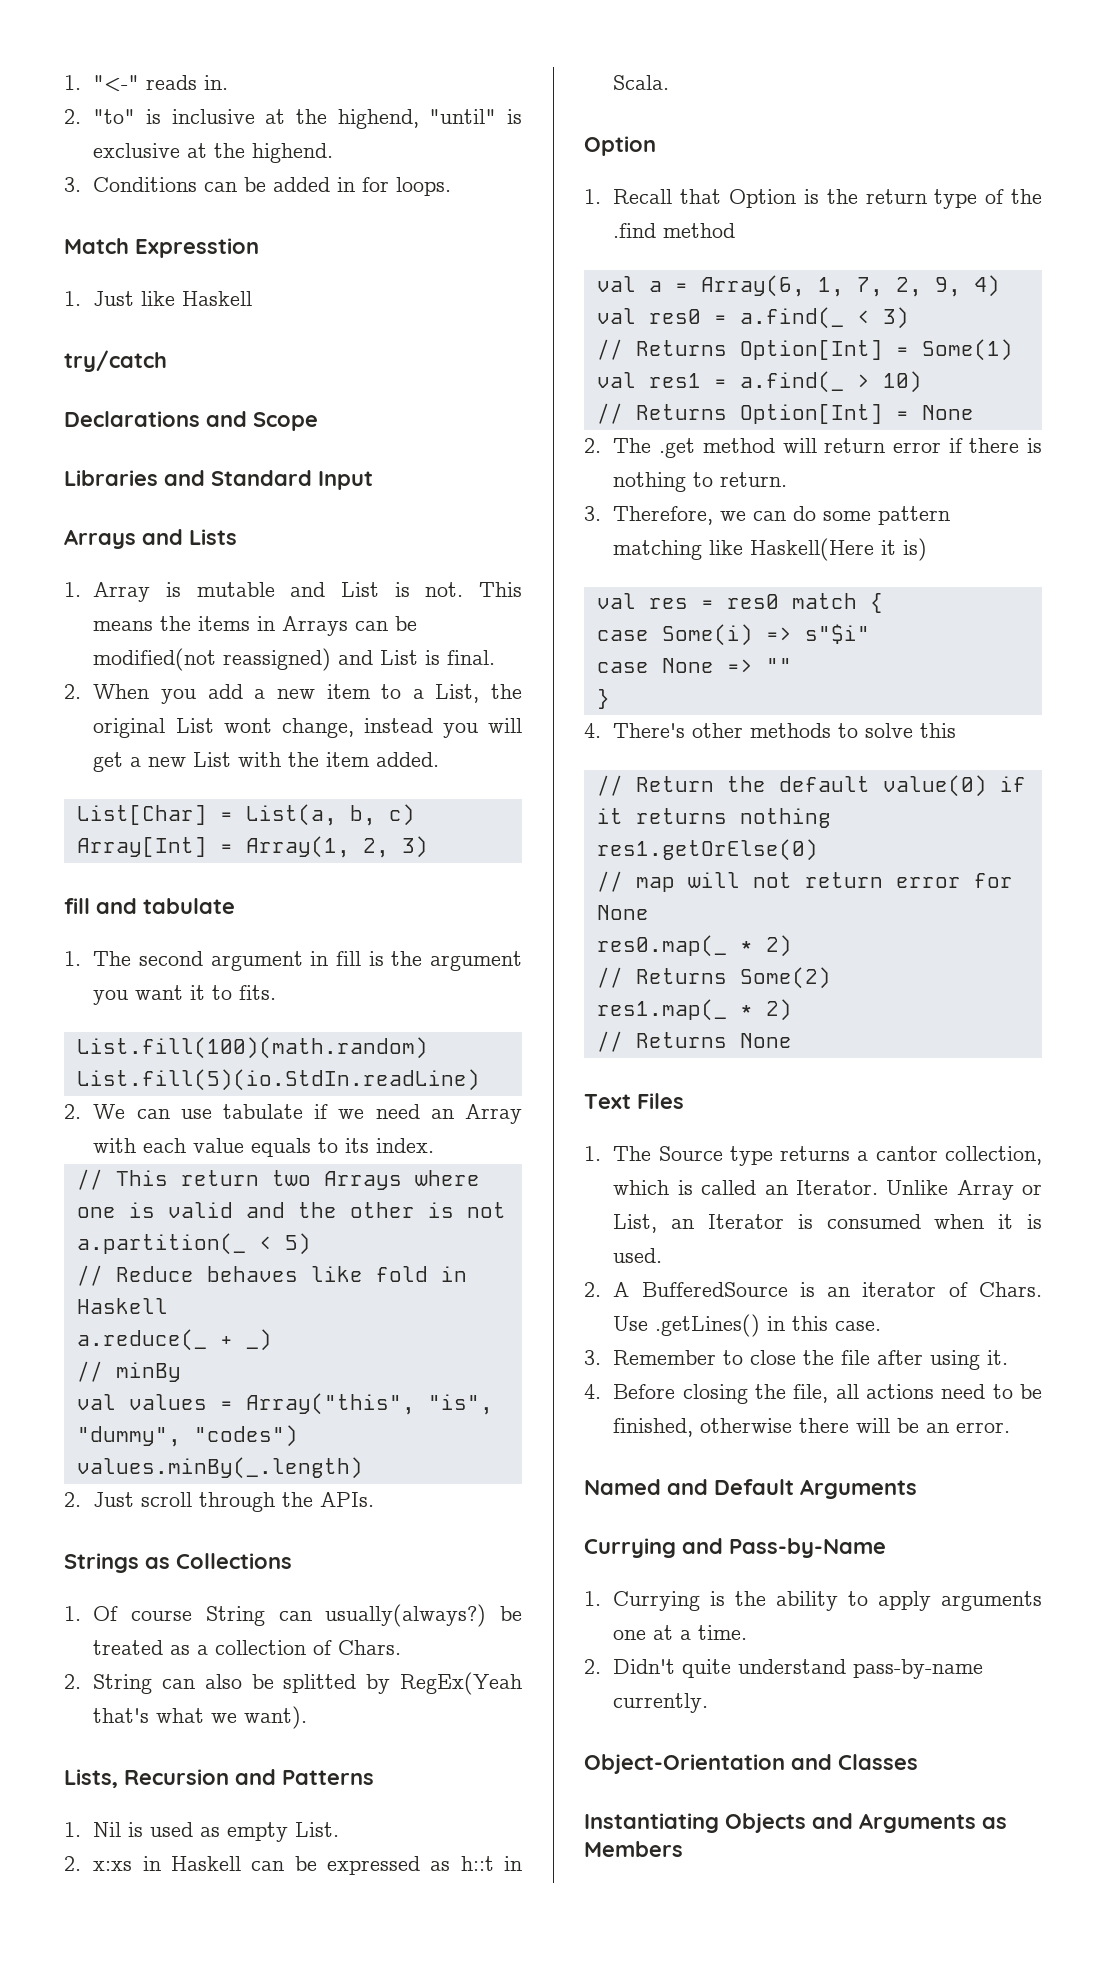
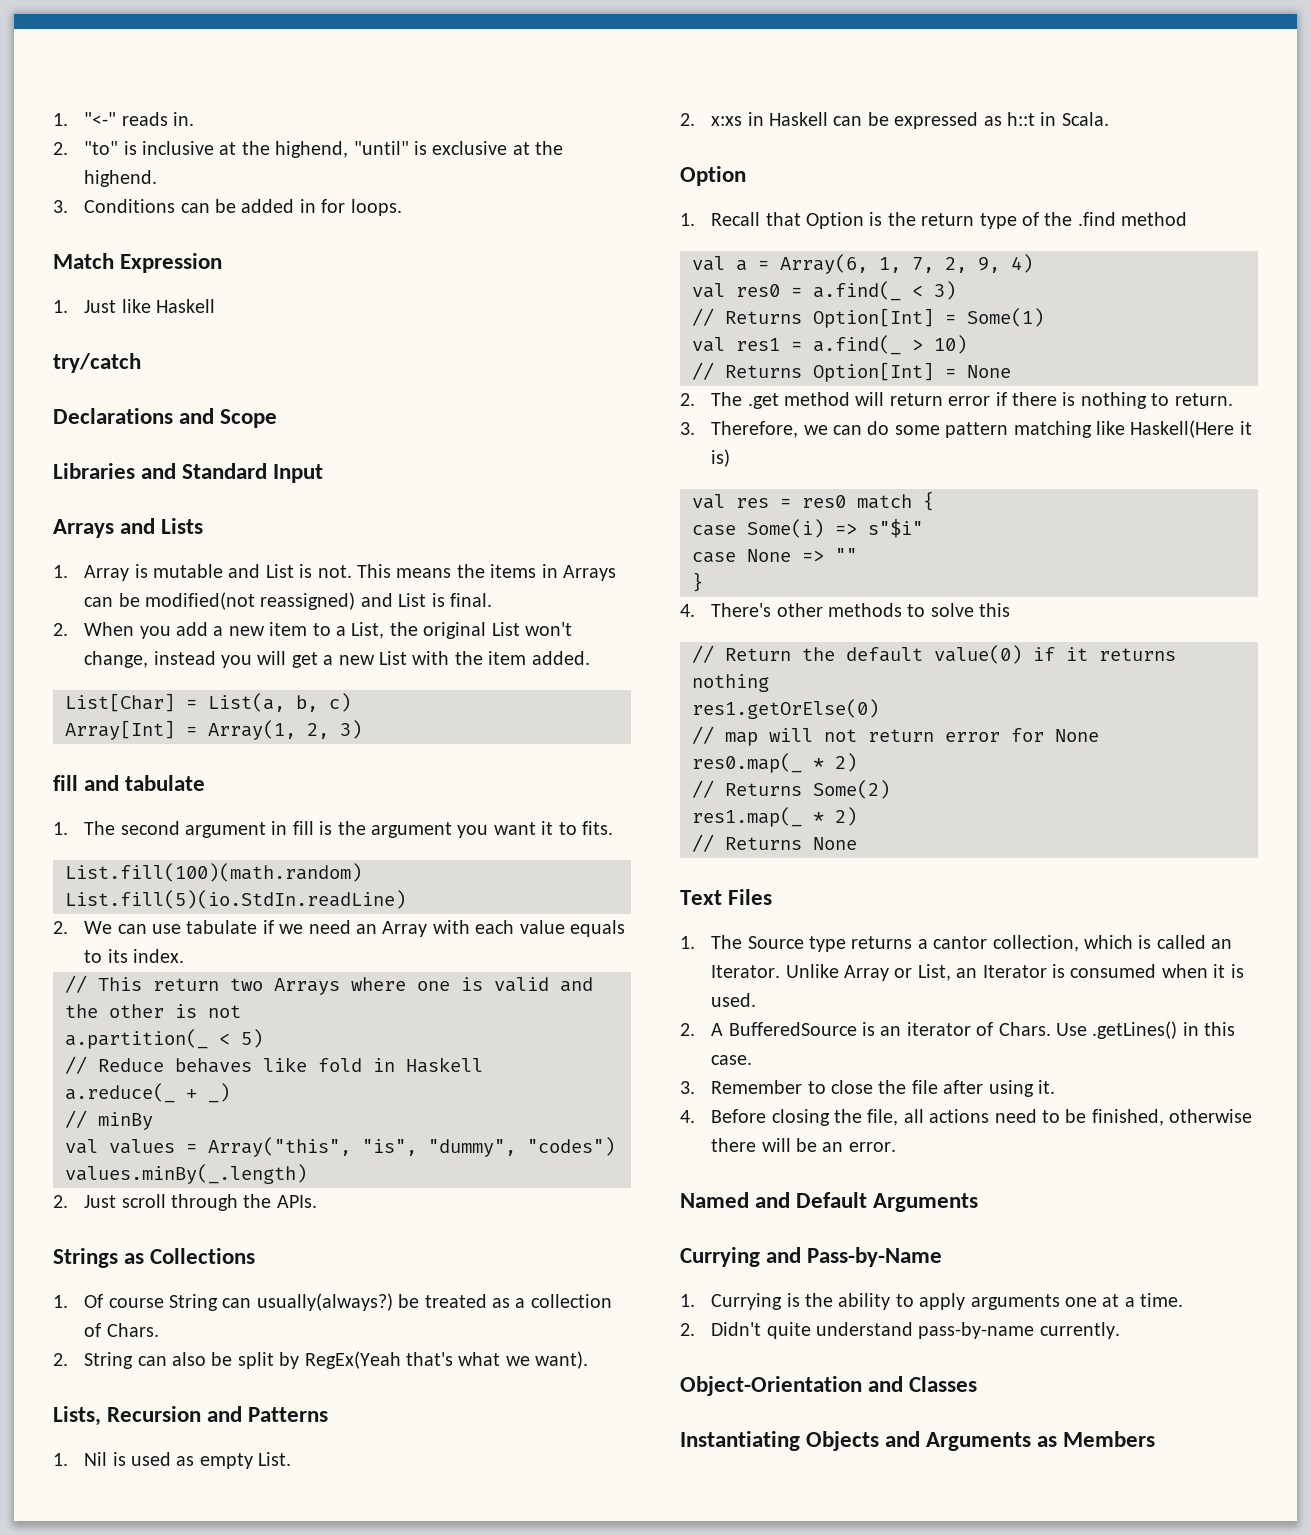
- Match Expresstion
+ Match Expression
- 2. When you add a new item to a List, the original List wont change, instead you will get a new List with the item added.
+ 2. When you add a new item to a List, the original List won't change, instead you will get a new List with the item added.
- 2. String can also be splitted by RegEx(Yeah that's what we want).
+ 2. String can also be split by RegEx(Yeah that's what we want).

